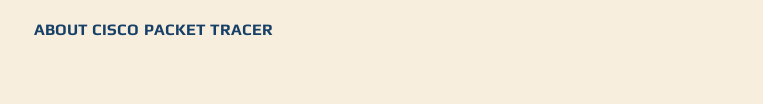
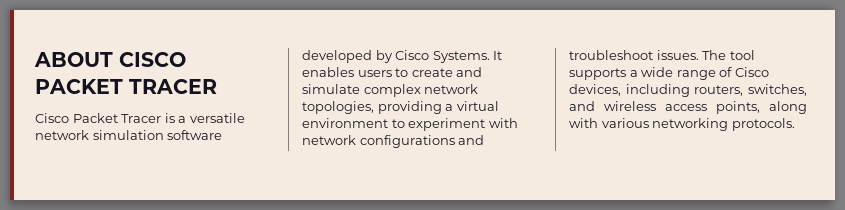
+ Cisco Packet Tracer is a versatile network simulation software developed by Cisco Systems. It enables users to create and simulate complex network topologies, providing a virtual environment to experiment with network configurations and troubleshoot issues. The tool supports a wide range of Cisco devices, including routers, switches, and wireless access points, along with various networking protocols.

